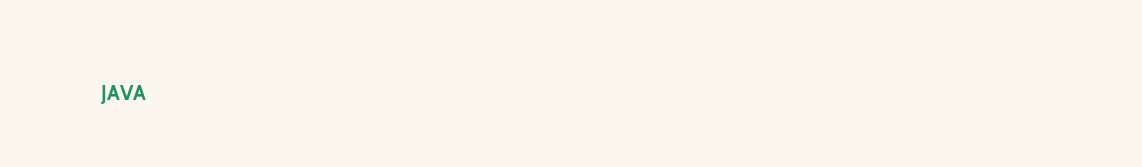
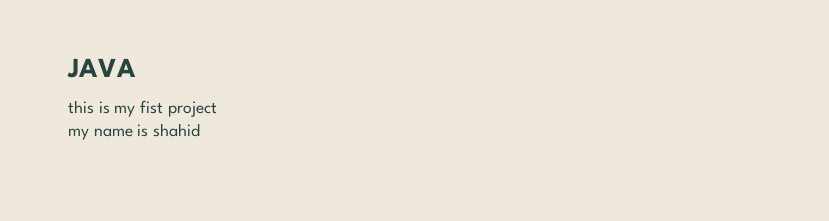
+ this is my fist project
+ my name is shahid

